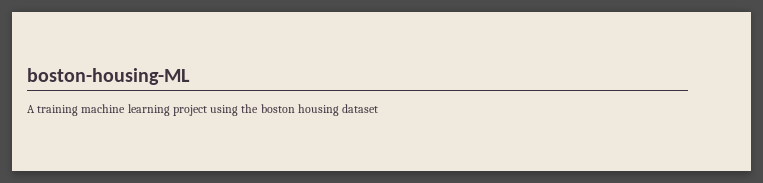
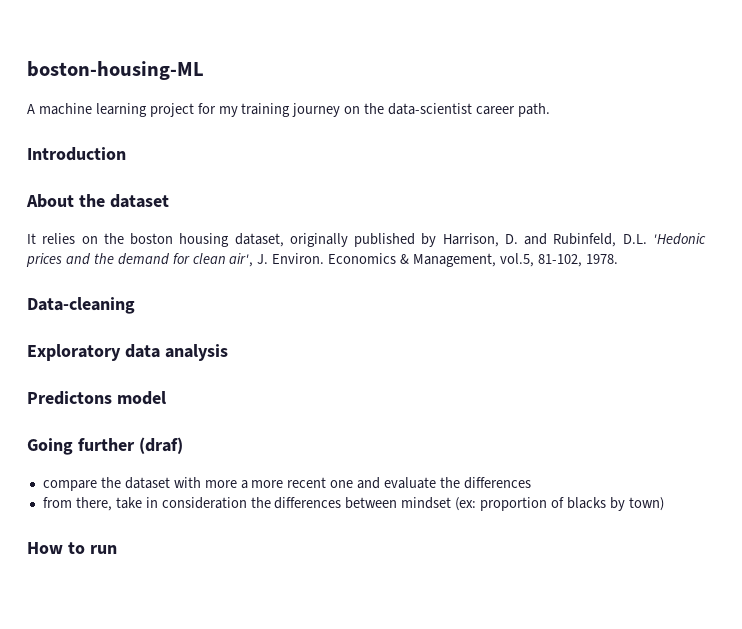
- A training machine learning project using the boston housing dataset
+ A machine learning project for my training journey on the data-scientist career path.
+ Introduction
+ About the dataset
+ It relies on the boston housing dataset, originally published by Harrison, D. and Rubinfeld, D.L. 'Hedonic prices and the demand for clean air', J. Environ. Economics & Management, vol.5, 81-102, 1978.
+ Data-cleaning
+ Exploratory data analysis
+ Predictons model
+ Going further (draf)
+ compare the dataset with more a more recent one and evaluate the differences
+ from there, take in consideration the differences between mindset (ex: proportion of blacks by town)
+ How to run

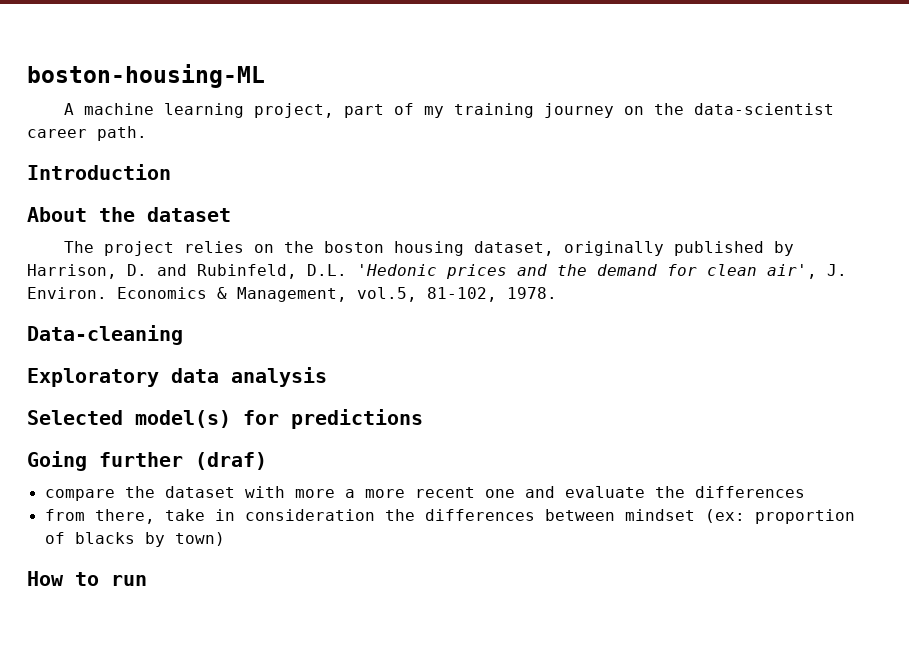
- A machine learning project for my training journey on the data-scientist career path.
+ A machine learning project, part of my training journey on the data-scientist career path.
- It relies on the boston housing dataset, originally published by Harrison, D. and Rubinfeld, D.L. 'Hedonic prices and the demand for clean air', J. Environ.
+ The project relies on the boston housing dataset, originally published by Harrison, D. and Rubinfeld, D.L. 'Hedonic prices and the demand for clean air', J. Environ.
- Predictons model
+ Selected model(s) for predictions

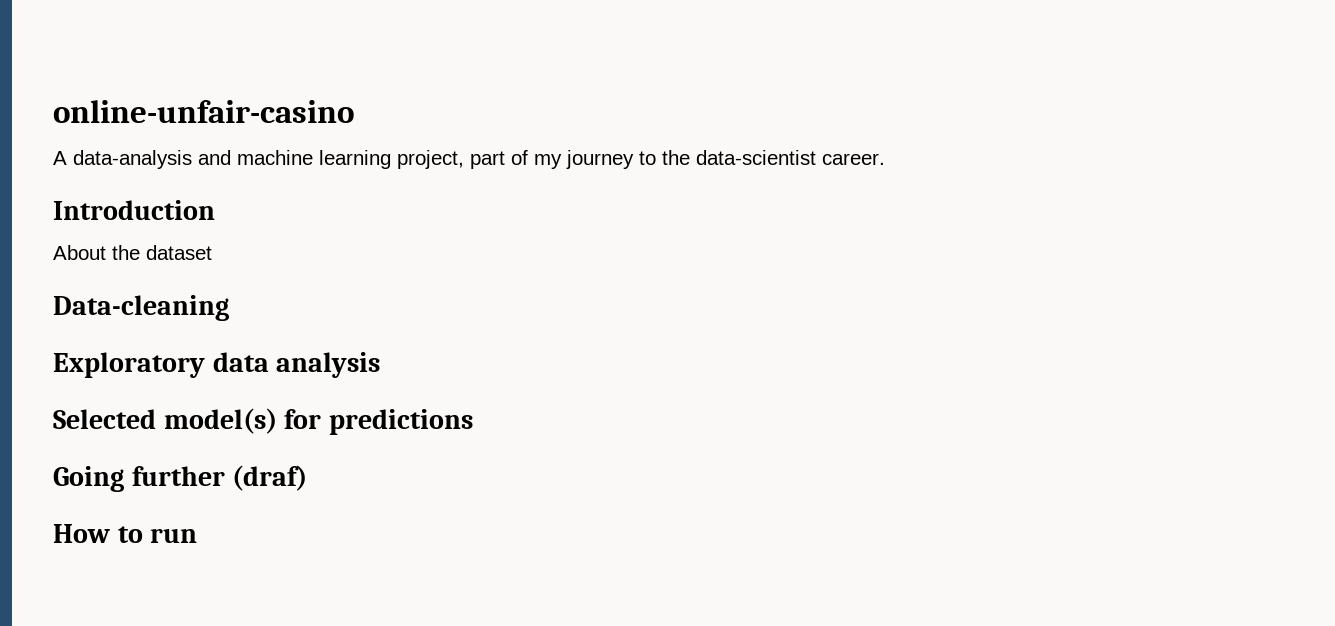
- boston-housing-ML
+ online-unfair-casino
- A machine learning project, part of my training journey on the data-scientist career path.
+ A data-analysis and machine learning project, part of my journey to the data-scientist career.
  Introduction
  About the dataset
- The project relies on the boston housing dataset, originally published by Harrison, D. and Rubinfeld, D.L. 'Hedonic prices and the demand for clean air', J. Environ. Economics & Management, vol.5, 81-102, 1978.
- compare the dataset with more a more recent one and evaluate the differences
- from there, take in consideration the differences between mindset (ex: proportion of blacks by town)

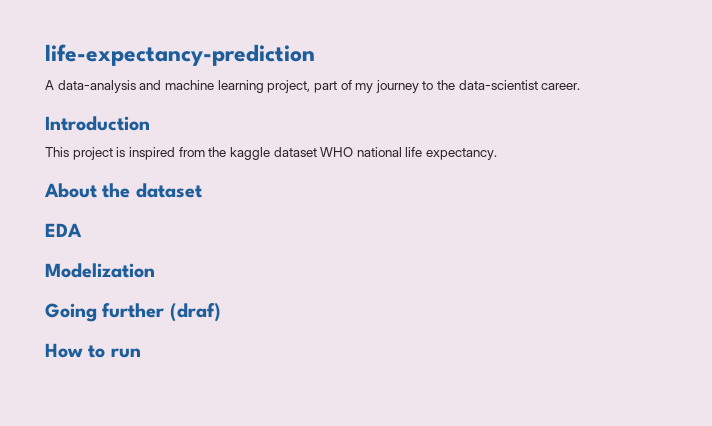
- online-unfair-casino
+ life-expectancy-prediction
+ This project is inspired from the kaggle dataset WHO national life expectancy.
  About the dataset
- Data-cleaning
- Exploratory data analysis
- Selected model(s) for predictions
+ EDA
+ Modelization

